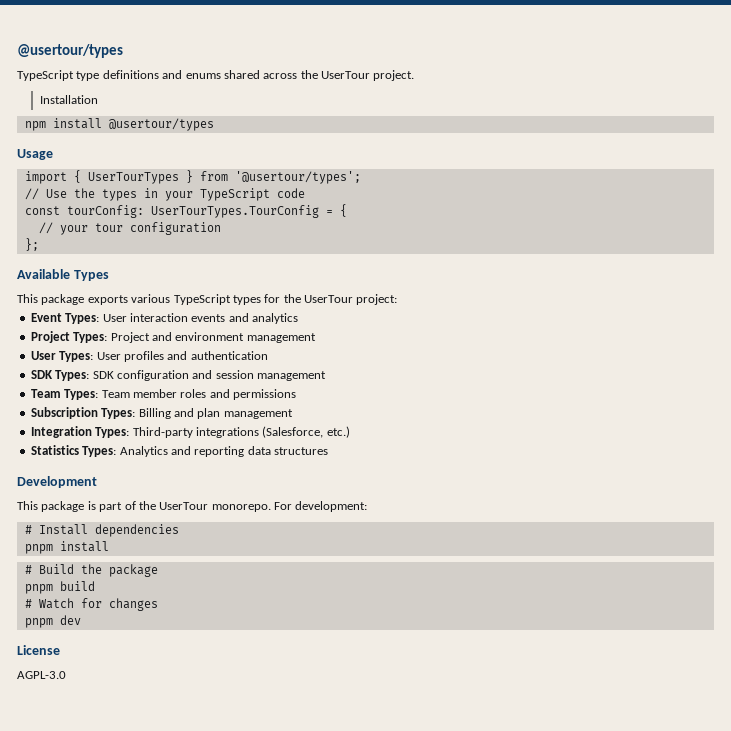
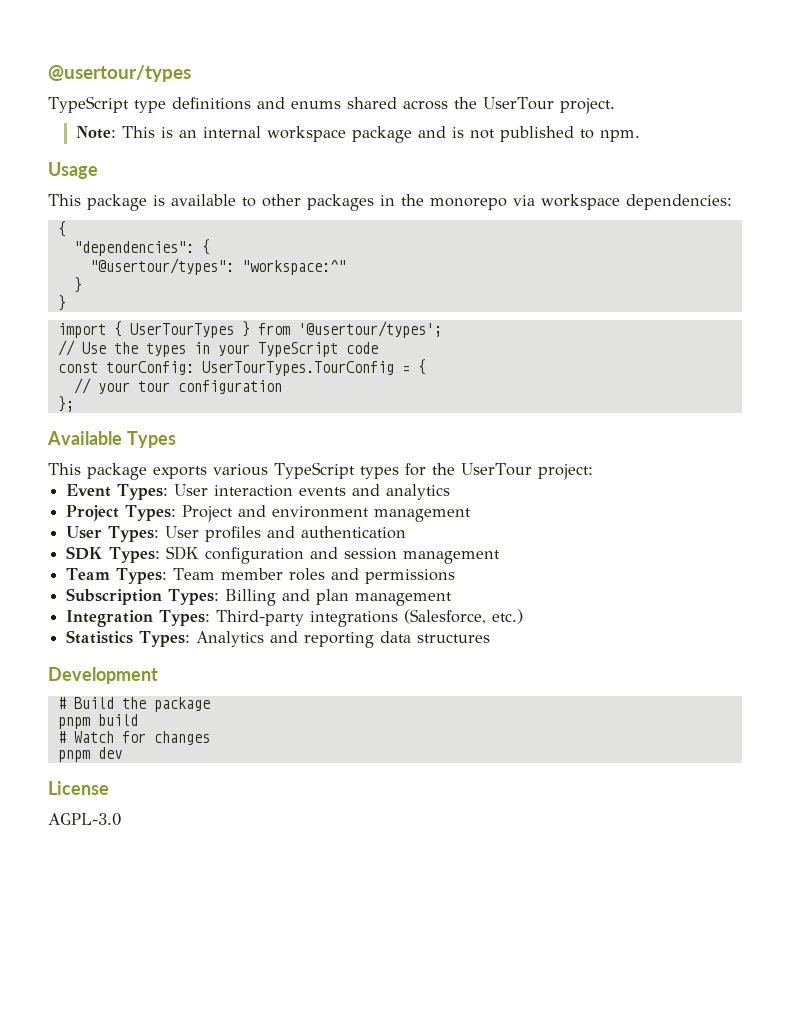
- Installation
- npm install @usertour/types
+ Note: This is an internal workspace package and is not published to npm.
  Usage
+ This package is available to other packages in the monorepo via workspace dependencies:
+ {
+ "dependencies": {
+ "@usertour/types": "workspace:^"
+ }
+ }
- This package is part of the UserTour monorepo. For development:
- # Install dependencies
- pnpm install

